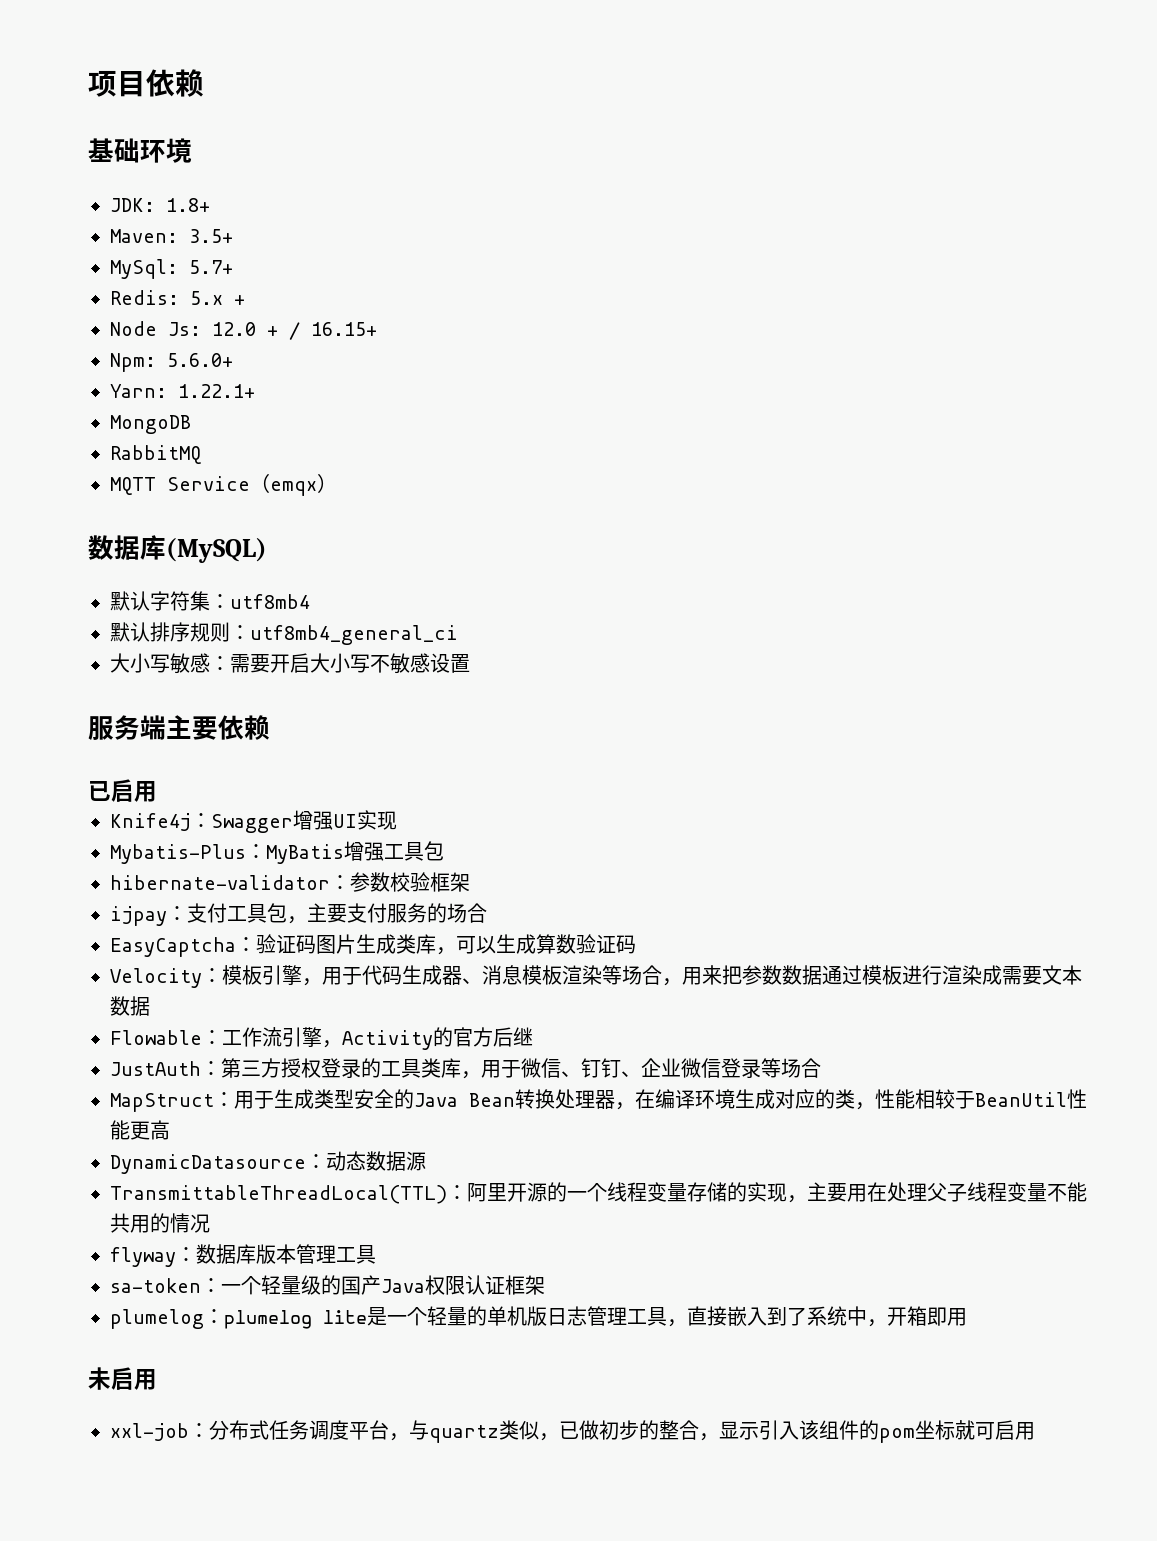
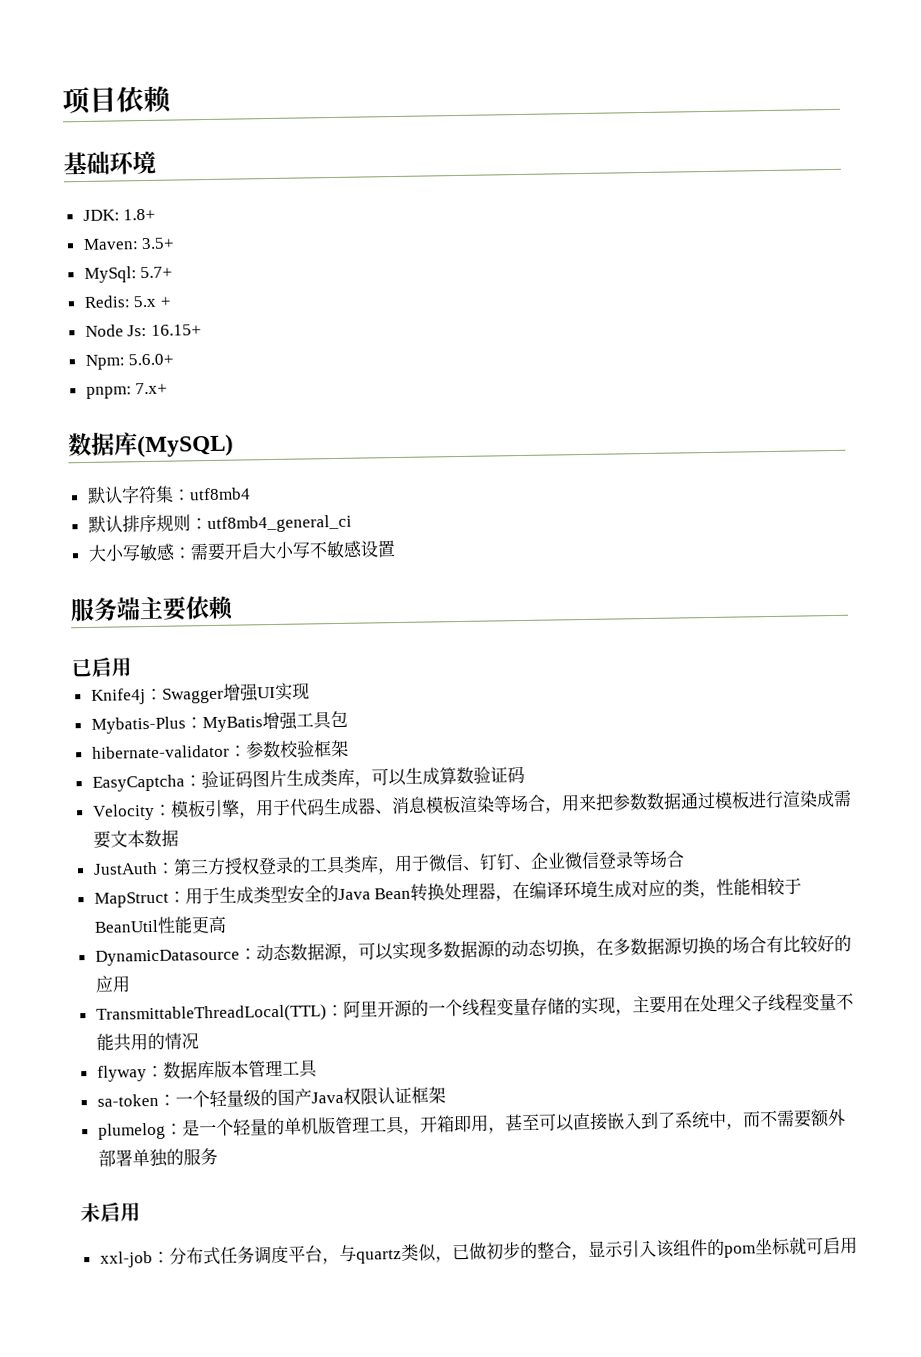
- Node Js: 12.0 + / 16.15+
+ Node Js: 16.15+
- Yarn: 1.22.1+
- MongoDB
- RabbitMQ
- MQTT Service（emqx）
+ pnpm: 7.x+
- ijpay：支付工具包，主要支付服务的场合
- Flowable：工作流引擎，Activity的官方后继
- DynamicDatasource：动态数据源
+ DynamicDatasource：动态数据源，可以实现多数据源的动态切换，在多数据源切换的场合有比较好的应用
- plumelog：plumelog lite是一个轻量的单机版日志管理工具，直接嵌入到了系统中，开箱即用
+ plumelog：是一个轻量的单机版管理工具，开箱即用，甚至可以直接嵌入到了系统中，而不需要额外部署单独的服务

